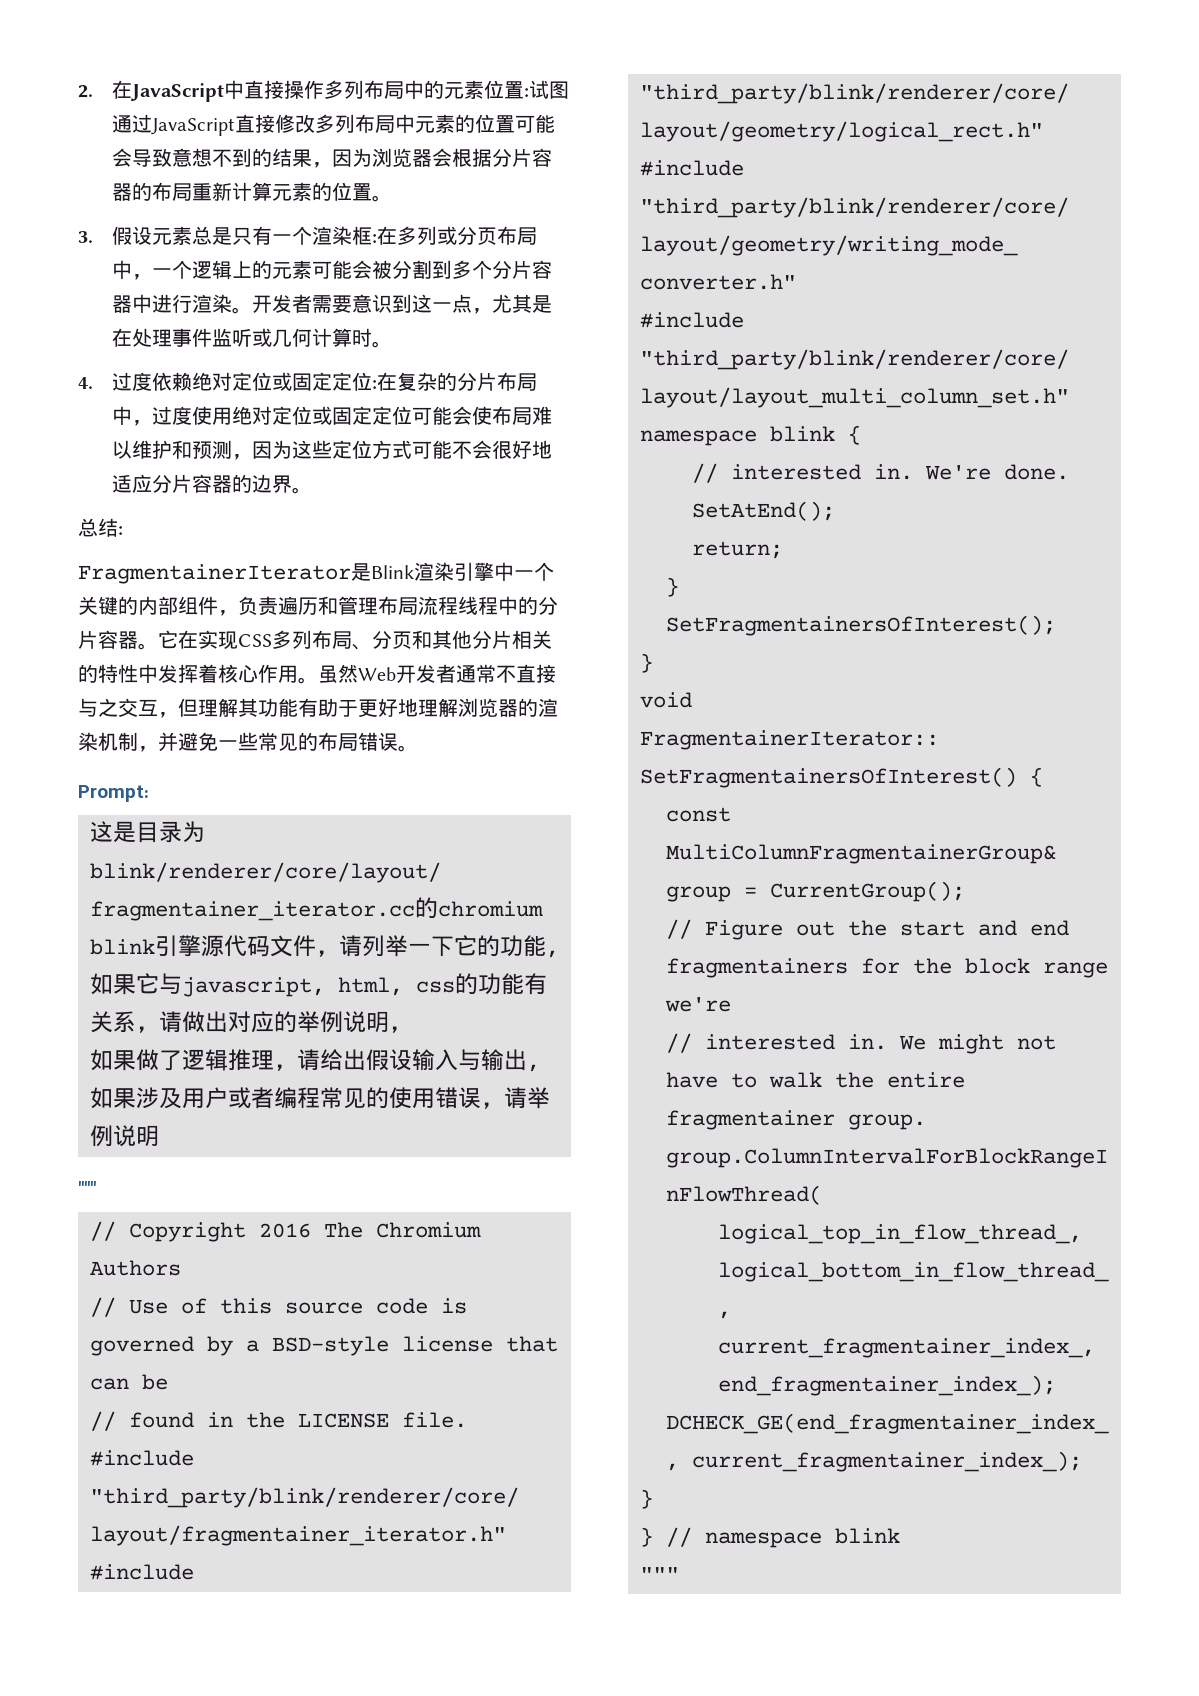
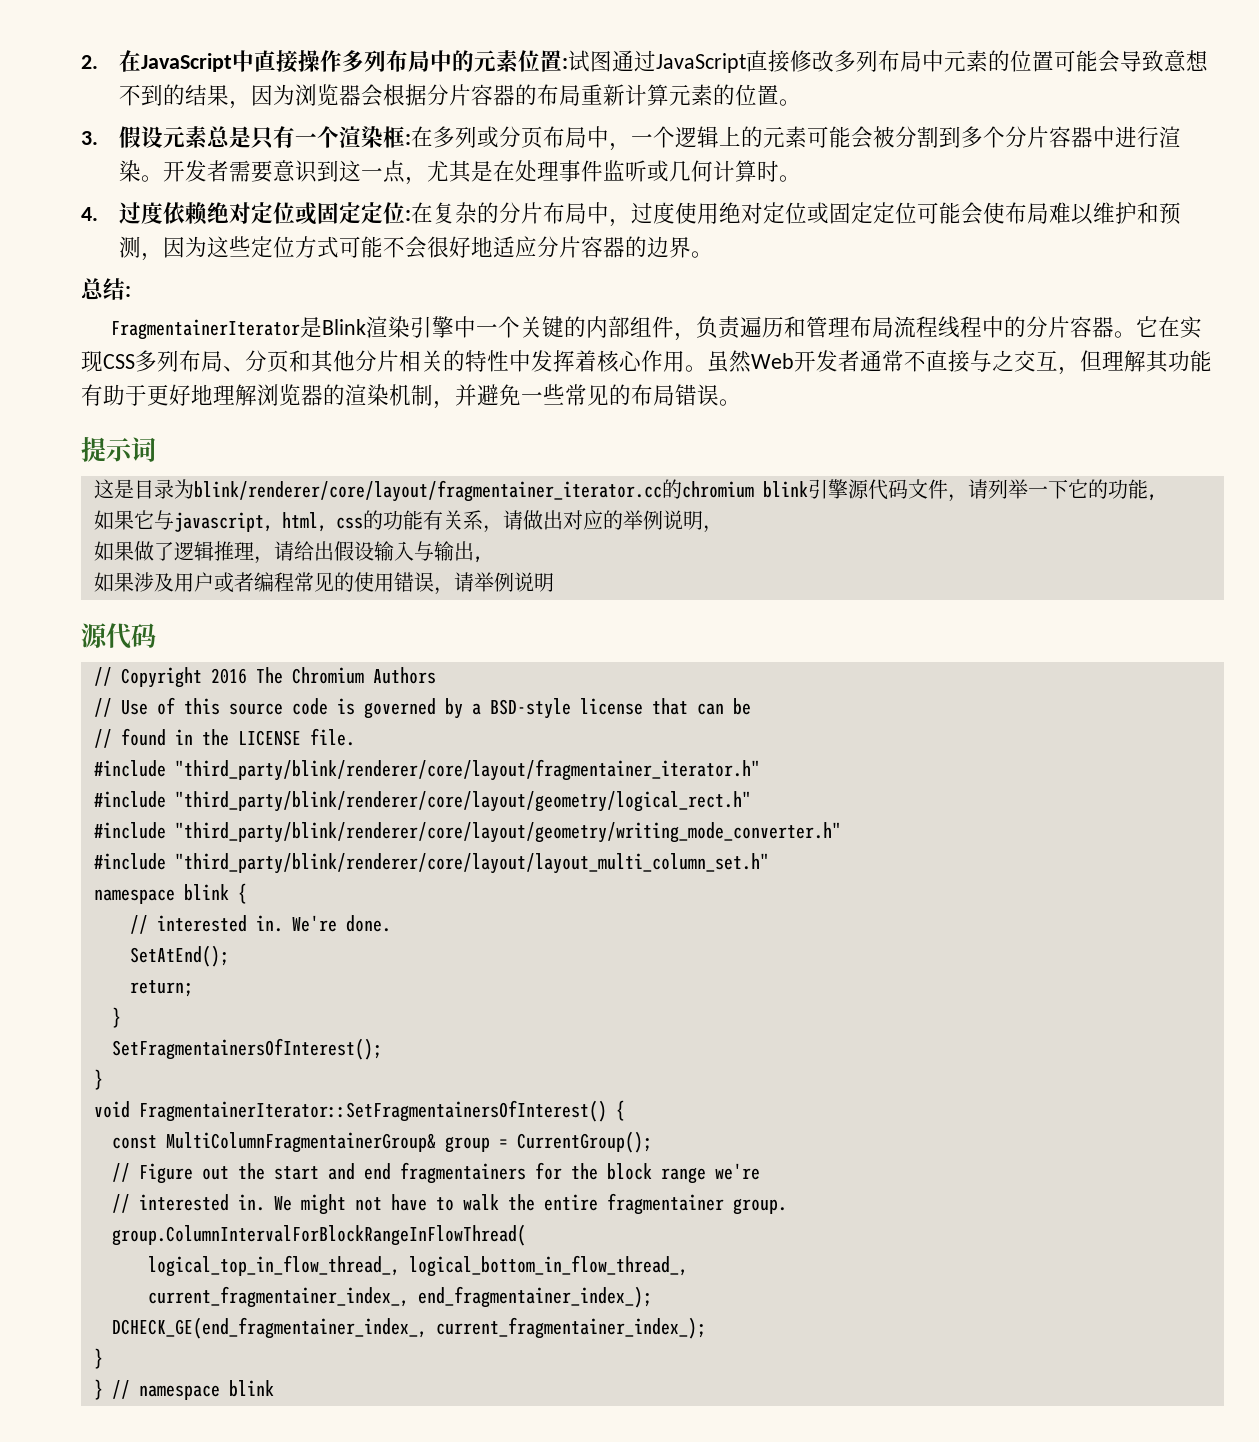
- Prompt:
+ 提示词
  如果涉及用户或者编程常见的使用错误，请举例说明
- """
+ 源代码
  } // namespace blink
- """

